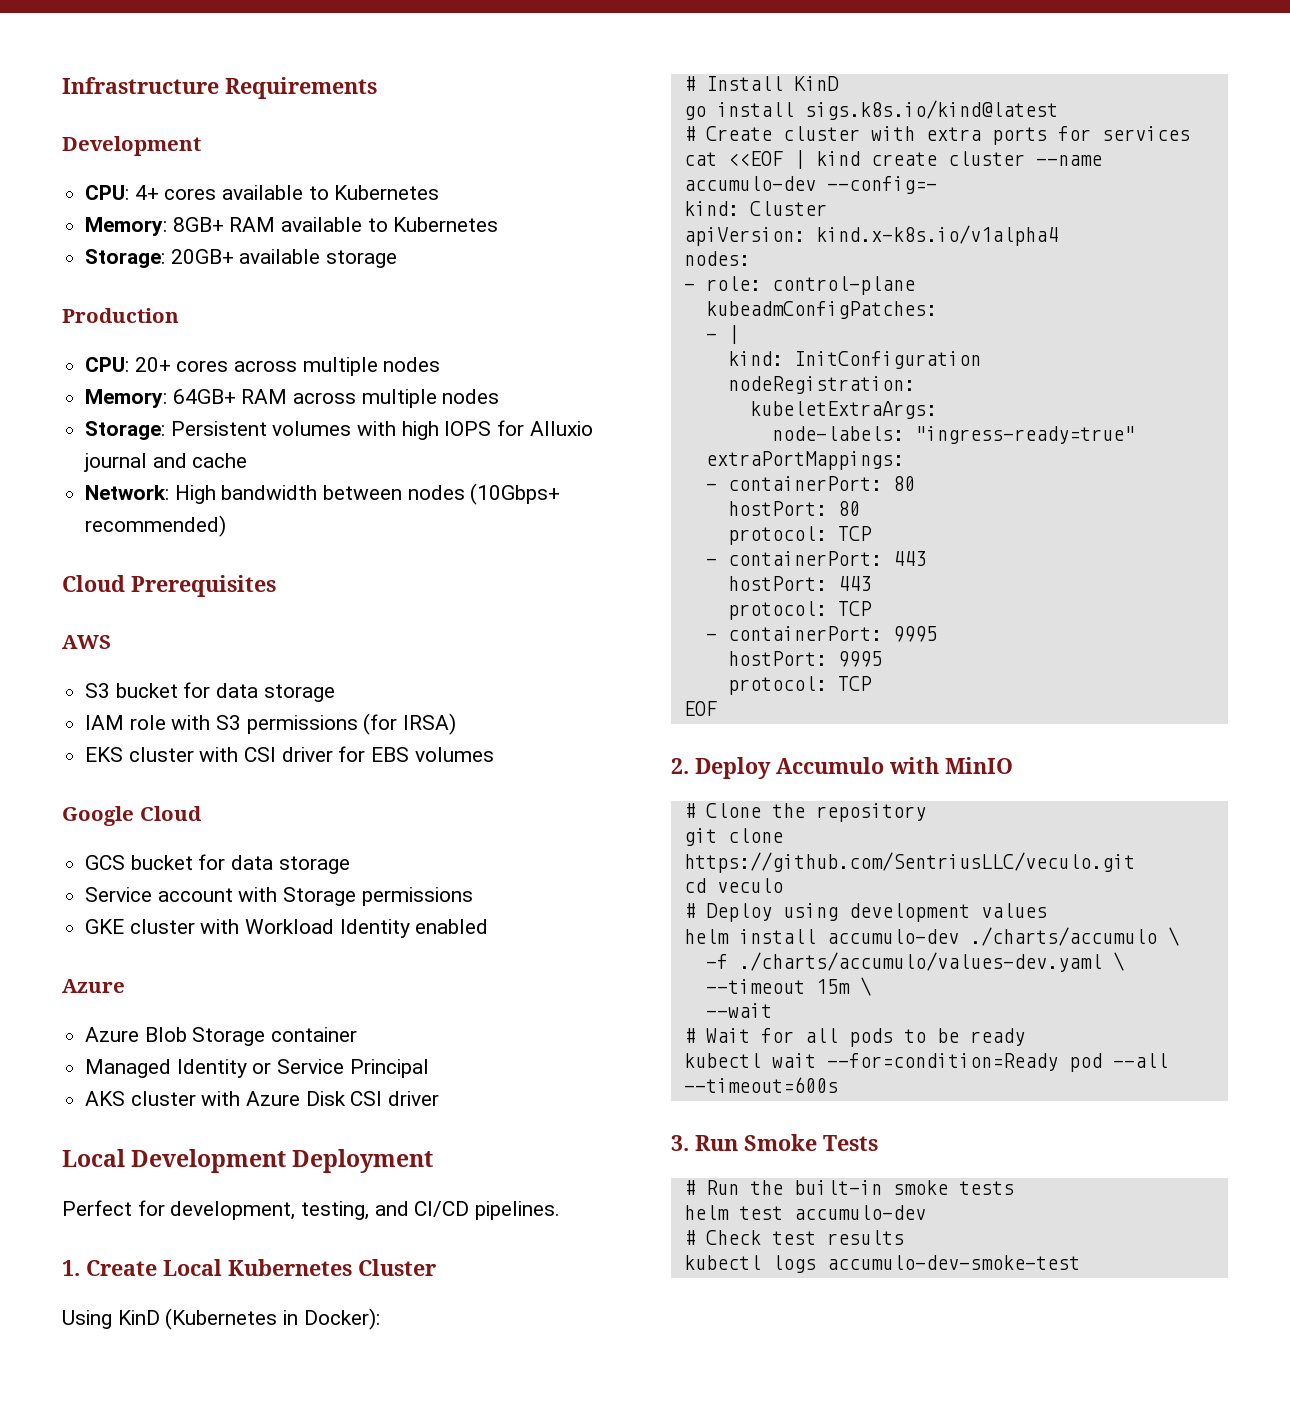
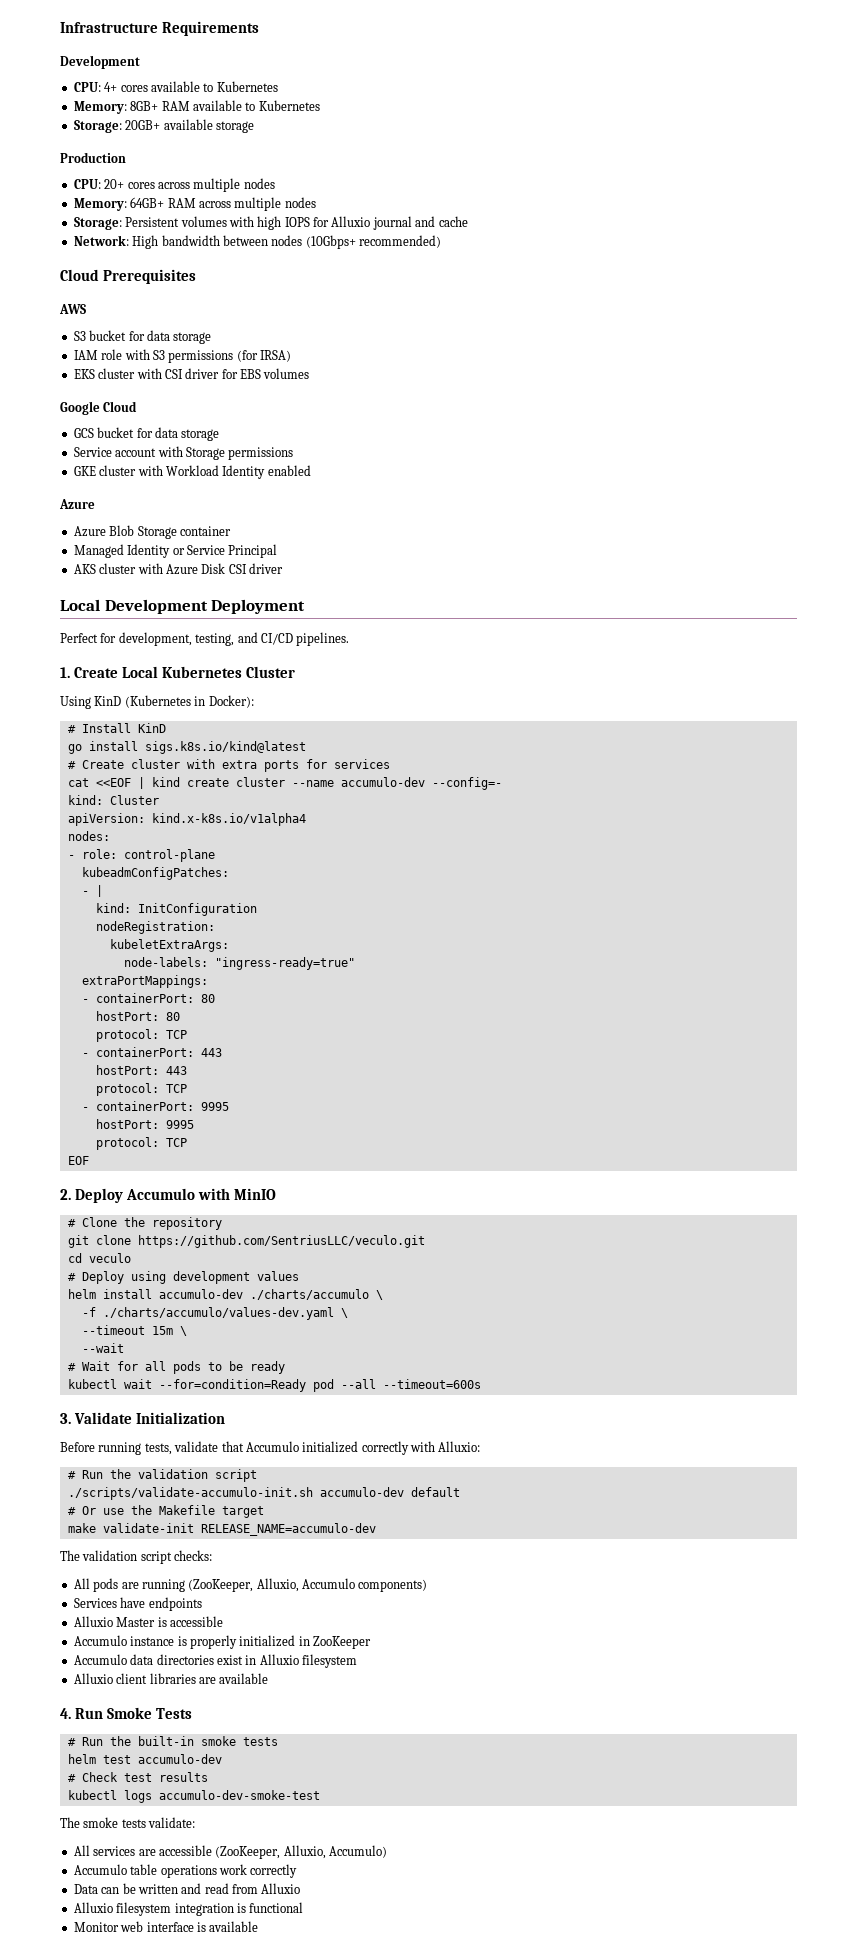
- 3. Run Smoke Tests
+ 3. Validate Initialization
+ Before running tests, validate that Accumulo initialized correctly with Alluxio:
+ # Run the validation script
+ ./scripts/validate-accumulo-init.sh accumulo-dev default
+ # Or use the Makefile target
+ make validate-init RELEASE_NAME=accumulo-dev
+ The validation script checks:
+ All pods are running (ZooKeeper, Alluxio, Accumulo components)
+ Services have endpoints
+ Alluxio Master is accessible
+ Accumulo instance is properly initialized in ZooKeeper
+ Accumulo data directories exist in Alluxio filesystem
+ Alluxio client libraries are available
+ 4. Run Smoke Tests
+ The smoke tests validate:
+ All services are accessible (ZooKeeper, Alluxio, Accumulo)
+ Accumulo table operations work correctly
+ Data can be written and read from Alluxio
+ Alluxio filesystem integration is functional
+ Monitor web interface is available

